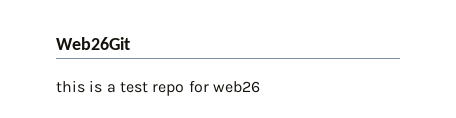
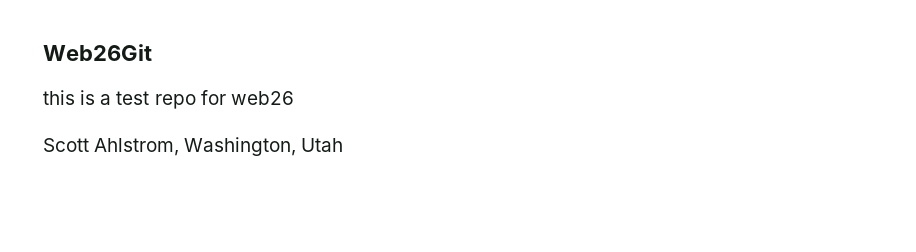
+ Scott Ahlstrom, Washington, Utah

